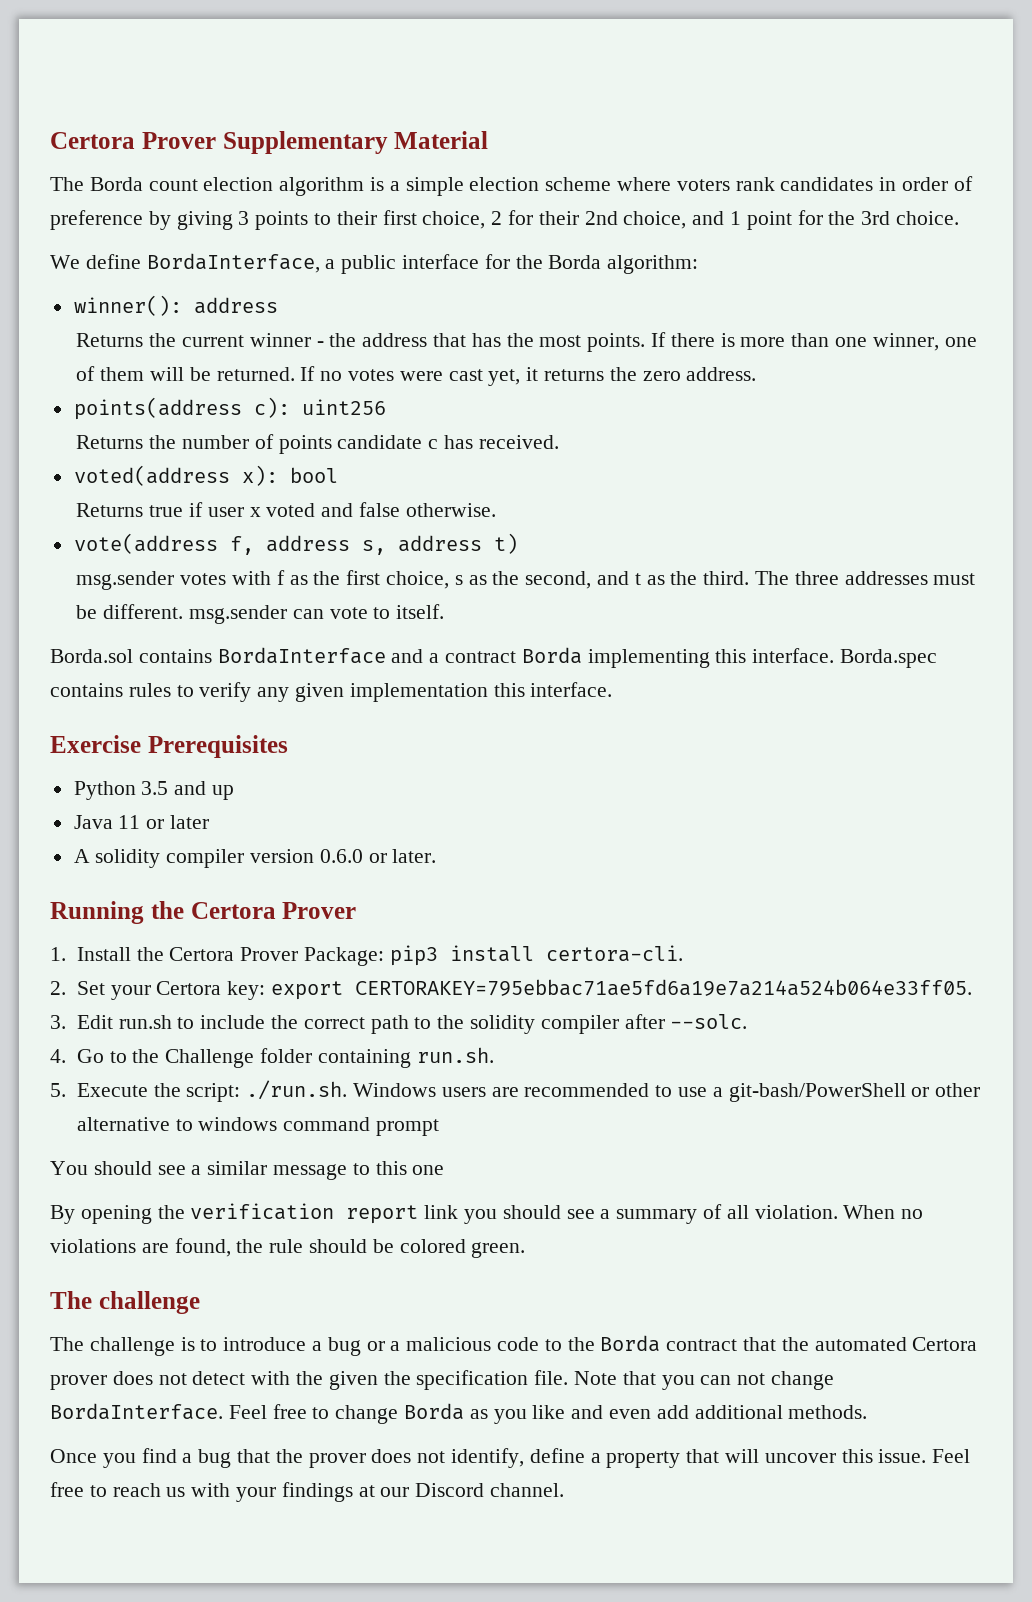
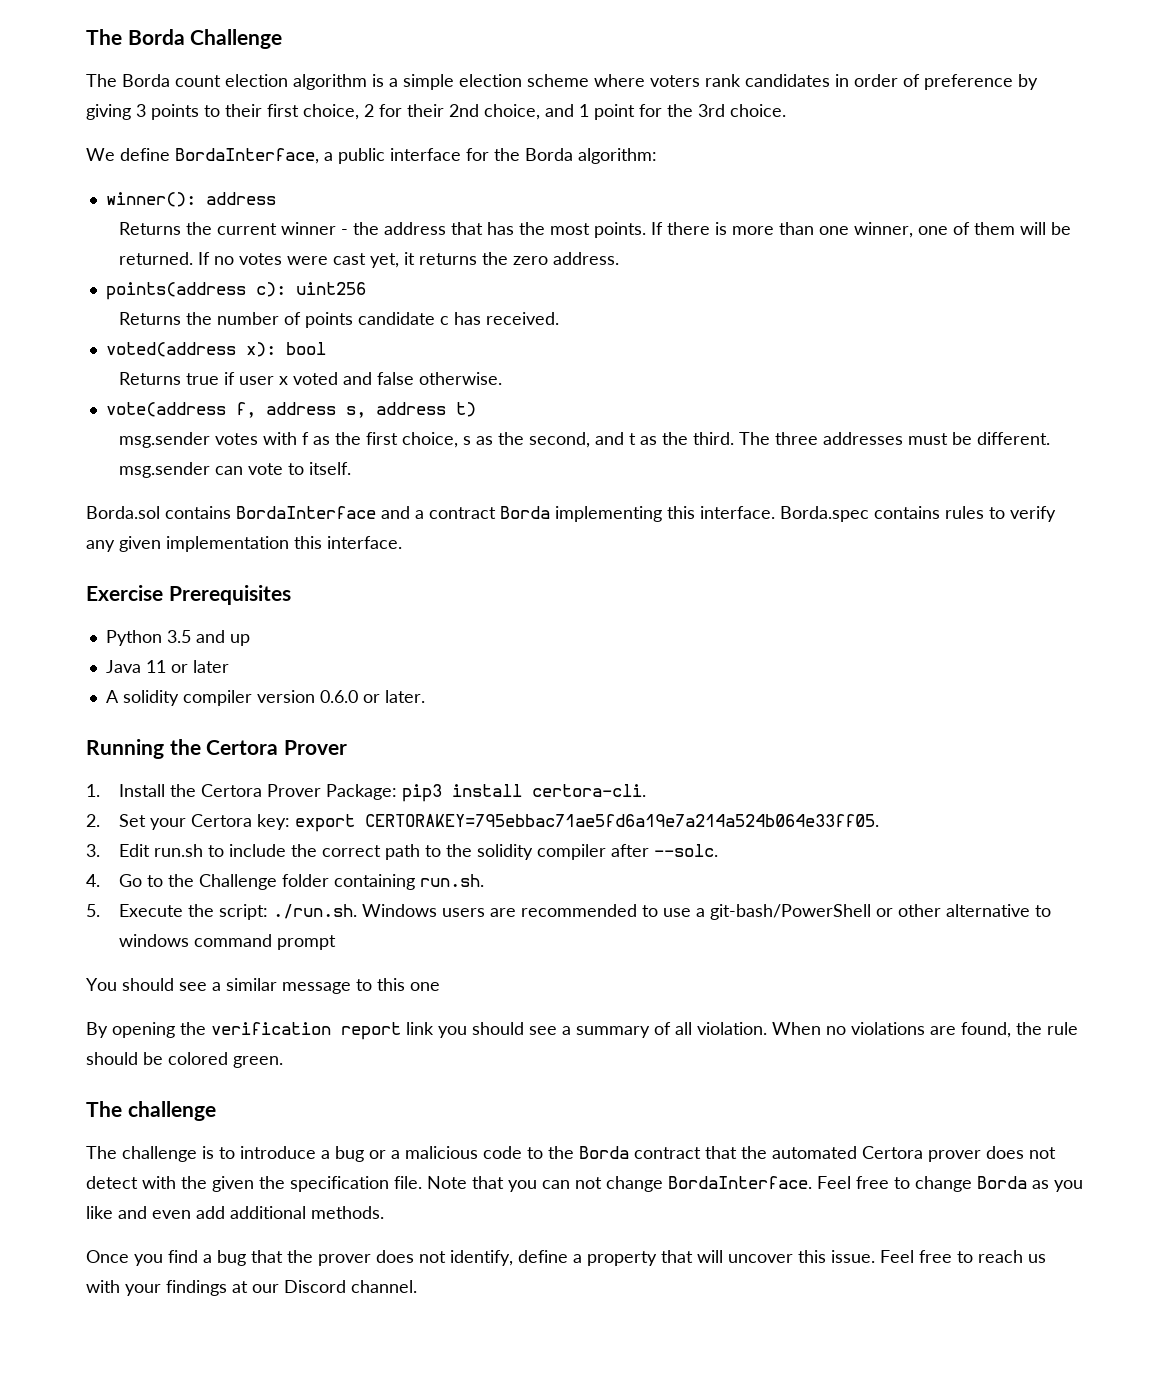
- Certora Prover Supplementary Material
+ The Borda Challenge

